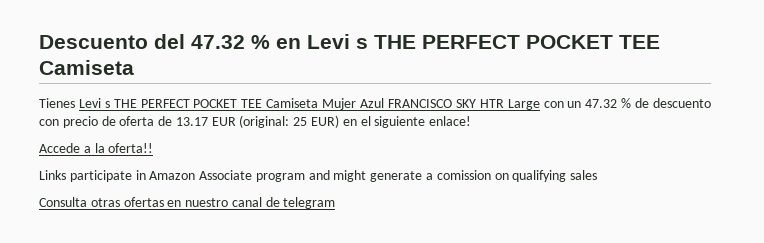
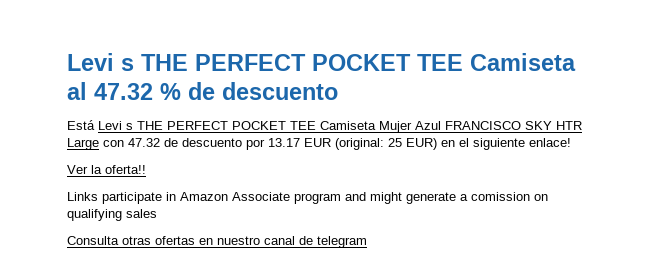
- Descuento del 47.32 % en Levi s THE PERFECT POCKET TEE Camiseta
- Tienes Levi s THE PERFECT POCKET TEE Camiseta Mujer Azul FRANCISCO SKY HTR Large con un 47.32 % de descuento con precio de oferta de 13.17 EUR (original: 25 EUR) en el siguiente enlace!
+ Levi s THE PERFECT POCKET TEE Camiseta al 47.32 % de descuento
+ Está Levi s THE PERFECT POCKET TEE Camiseta Mujer Azul FRANCISCO SKY HTR Large con 47.32 de descuento por 13.17 EUR (original: 25 EUR) en el siguiente enlace!
- Accede a la oferta!!
+ Ver la oferta!!

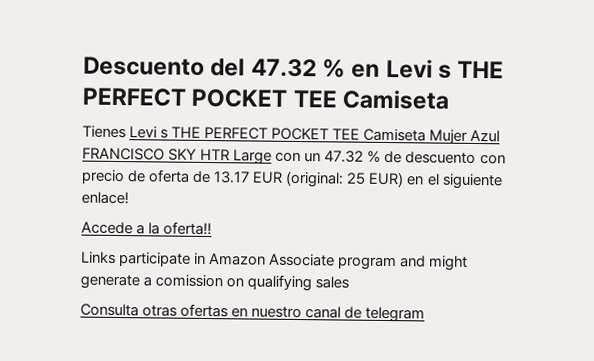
- Levi s THE PERFECT POCKET TEE Camiseta al 47.32 % de descuento
- Está Levi s THE PERFECT POCKET TEE Camiseta Mujer Azul FRANCISCO SKY HTR Large con 47.32 de descuento por 13.17 EUR (original: 25 EUR) en el siguiente enlace!
+ Descuento del 47.32 % en Levi s THE PERFECT POCKET TEE Camiseta
+ Tienes Levi s THE PERFECT POCKET TEE Camiseta Mujer Azul FRANCISCO SKY HTR Large con un 47.32 % de descuento con precio de oferta de 13.17 EUR (original: 25 EUR) en el siguiente enlace!
- Ver la oferta!!
+ Accede a la oferta!!

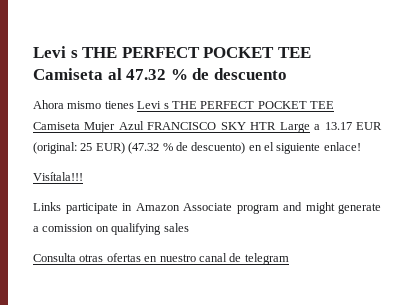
- Descuento del 47.32 % en Levi s THE PERFECT POCKET TEE Camiseta
- Tienes Levi s THE PERFECT POCKET TEE Camiseta Mujer Azul FRANCISCO SKY HTR Large con un 47.32 % de descuento con precio de oferta de 13.17 EUR (original: 25 EUR) en el siguiente enlace!
+ Levi s THE PERFECT POCKET TEE Camiseta al 47.32 % de descuento
+ Ahora mismo tienes Levi s THE PERFECT POCKET TEE Camiseta Mujer Azul FRANCISCO SKY HTR Large a 13.17 EUR (original: 25 EUR) (47.32 % de descuento) en el siguiente enlace!
- Accede a la oferta!!
+ Visítala!!!

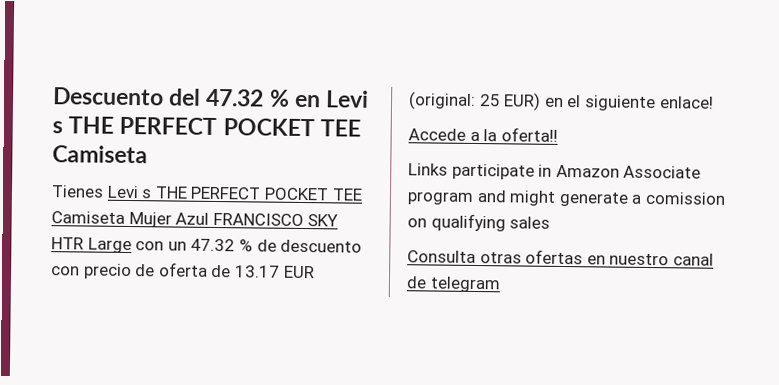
- Levi s THE PERFECT POCKET TEE Camiseta al 47.32 % de descuento
- Ahora mismo tienes Levi s THE PERFECT POCKET TEE Camiseta Mujer Azul FRANCISCO SKY HTR Large a 13.17 EUR (original: 25 EUR) (47.32 % de descuento) en el siguiente enlace!
+ Descuento del 47.32 % en Levi s THE PERFECT POCKET TEE Camiseta
+ Tienes Levi s THE PERFECT POCKET TEE Camiseta Mujer Azul FRANCISCO SKY HTR Large con un 47.32 % de descuento con precio de oferta de 13.17 EUR (original: 25 EUR) en el siguiente enlace!
- Visítala!!!
+ Accede a la oferta!!

